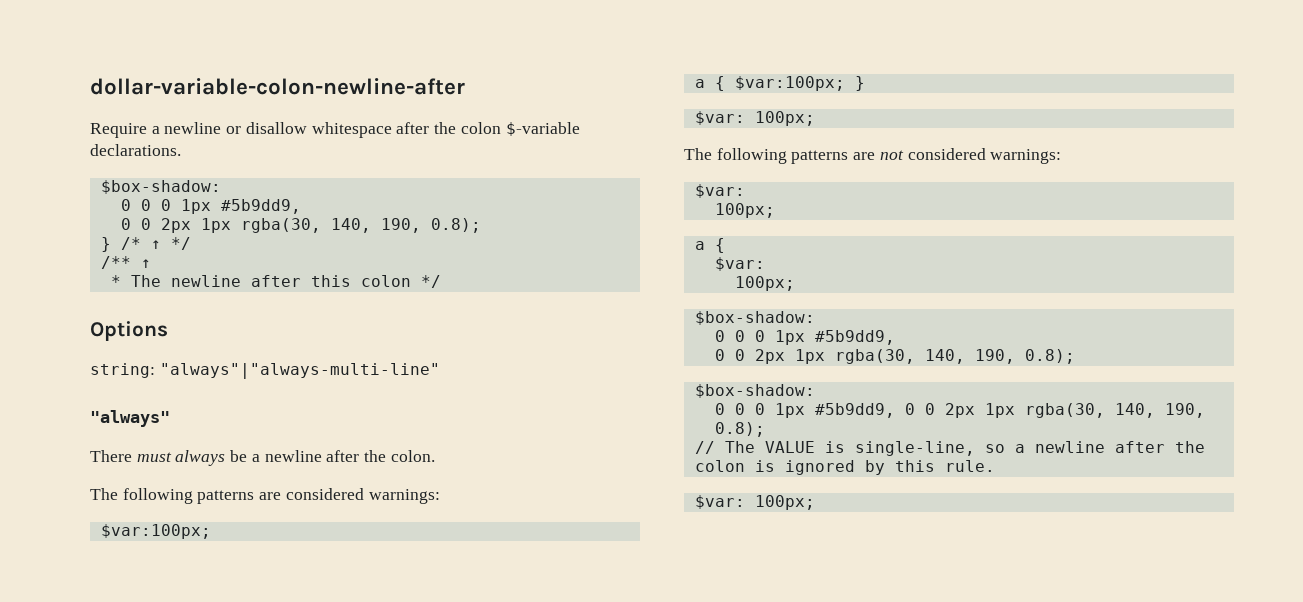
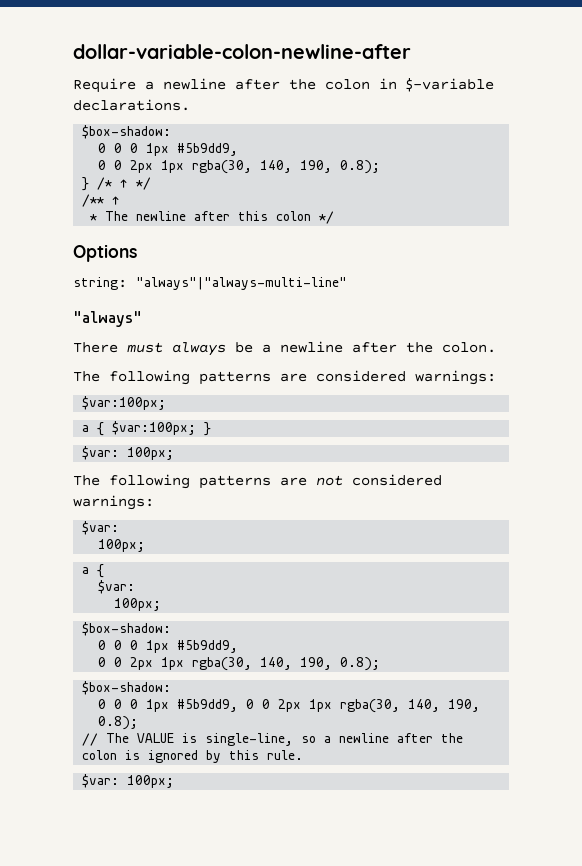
- Require a newline or disallow whitespace after the colon $-variable declarations.
+ Require a newline after the colon in $-variable declarations.

